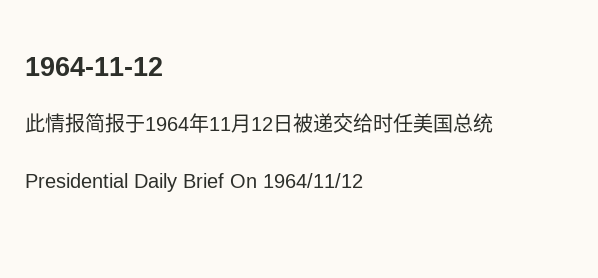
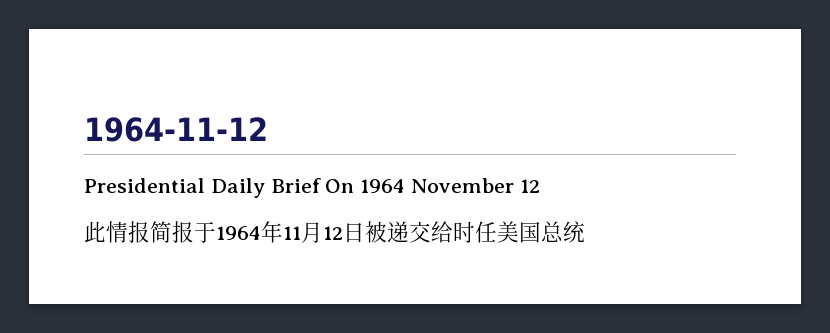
+ Presidential Daily Brief On 1964 November 12
- Presidential Daily Brief On 1964/11/12

